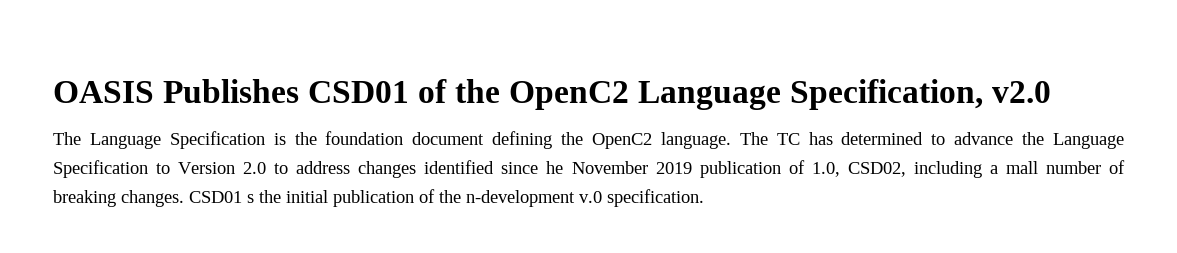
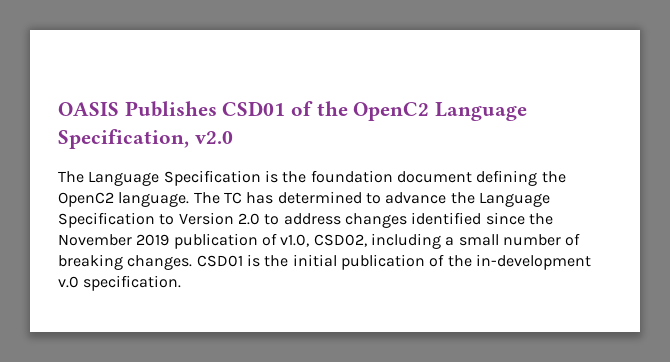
- The TC has determined to advance the Language Specification to Version 2.0 to address changes identified since he November 2019 publication of 1.0, CSD02, including a mall number of breaking changes.
+ The TC has determined to advance the Language Specification to Version 2.0 to address changes identified since the November 2019 publication of v1.0, CSD02, including a small number of breaking changes.
- CSD01 s the initial publication of the n-development v.0 specification.
+ CSD01 is the initial publication of the in-development v.0 specification.

